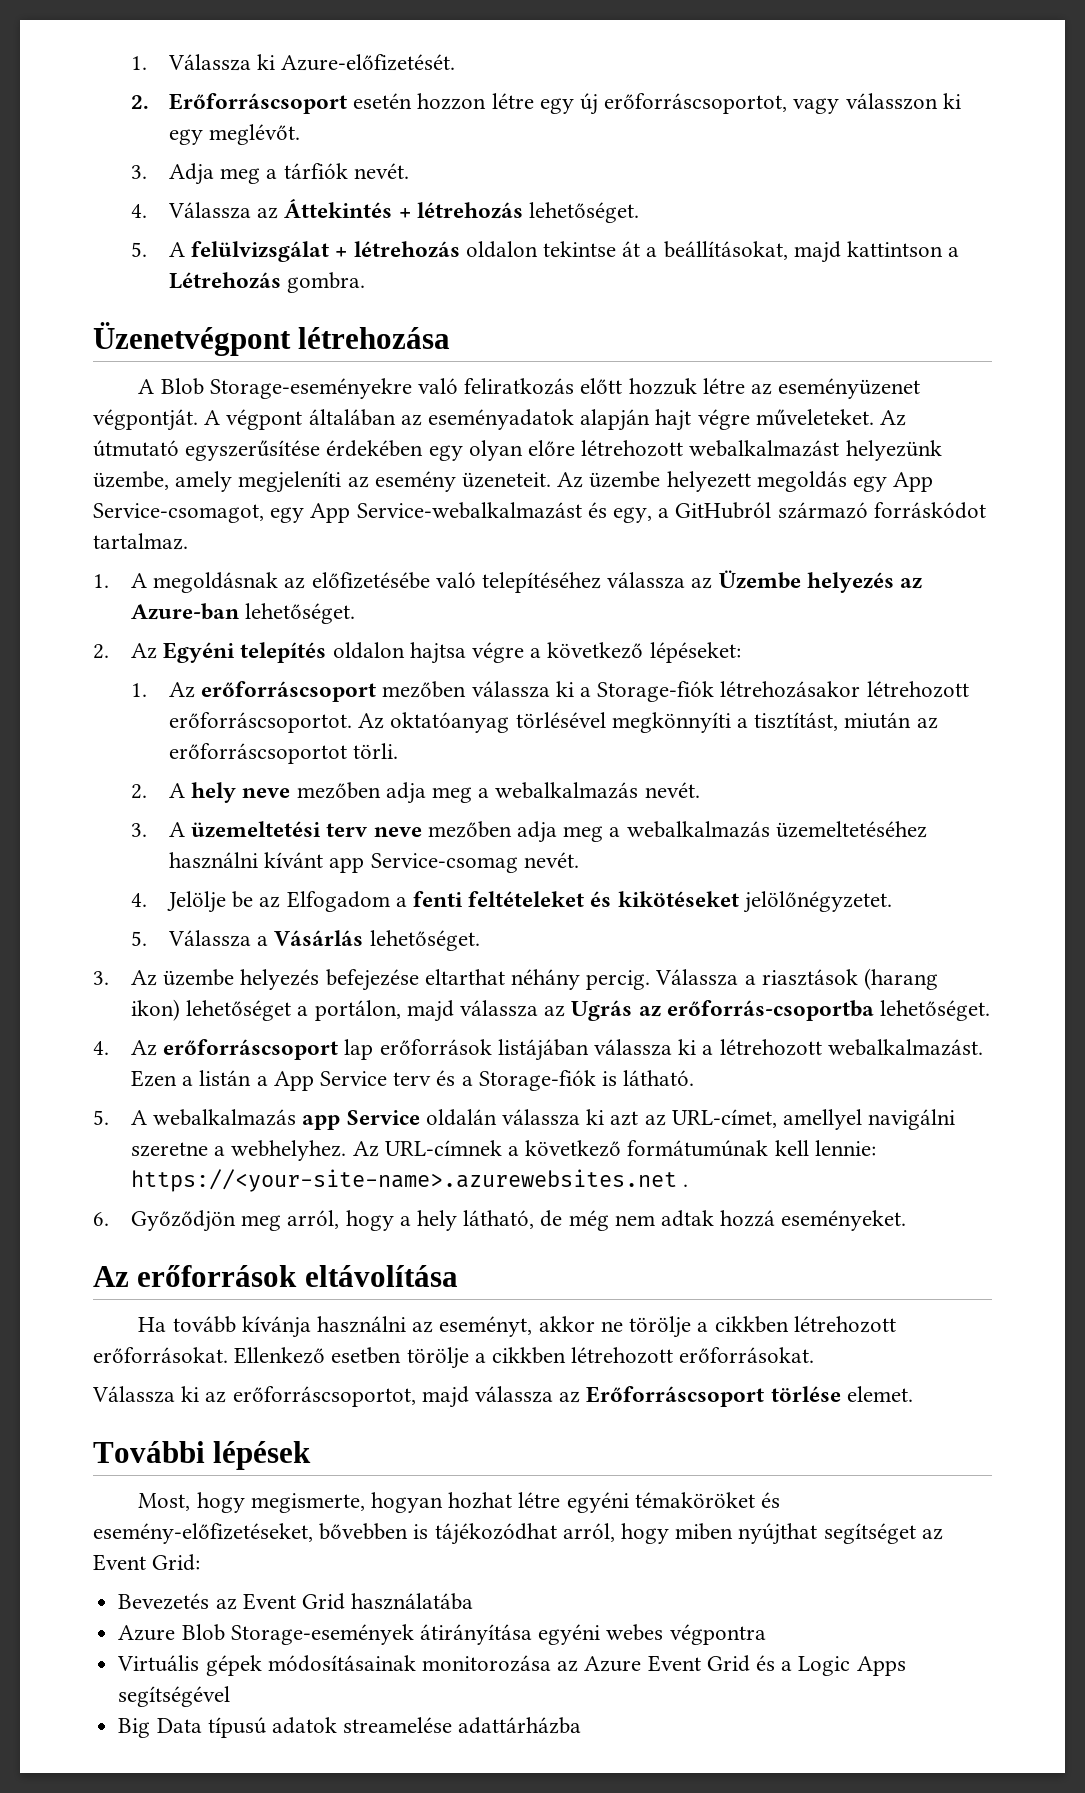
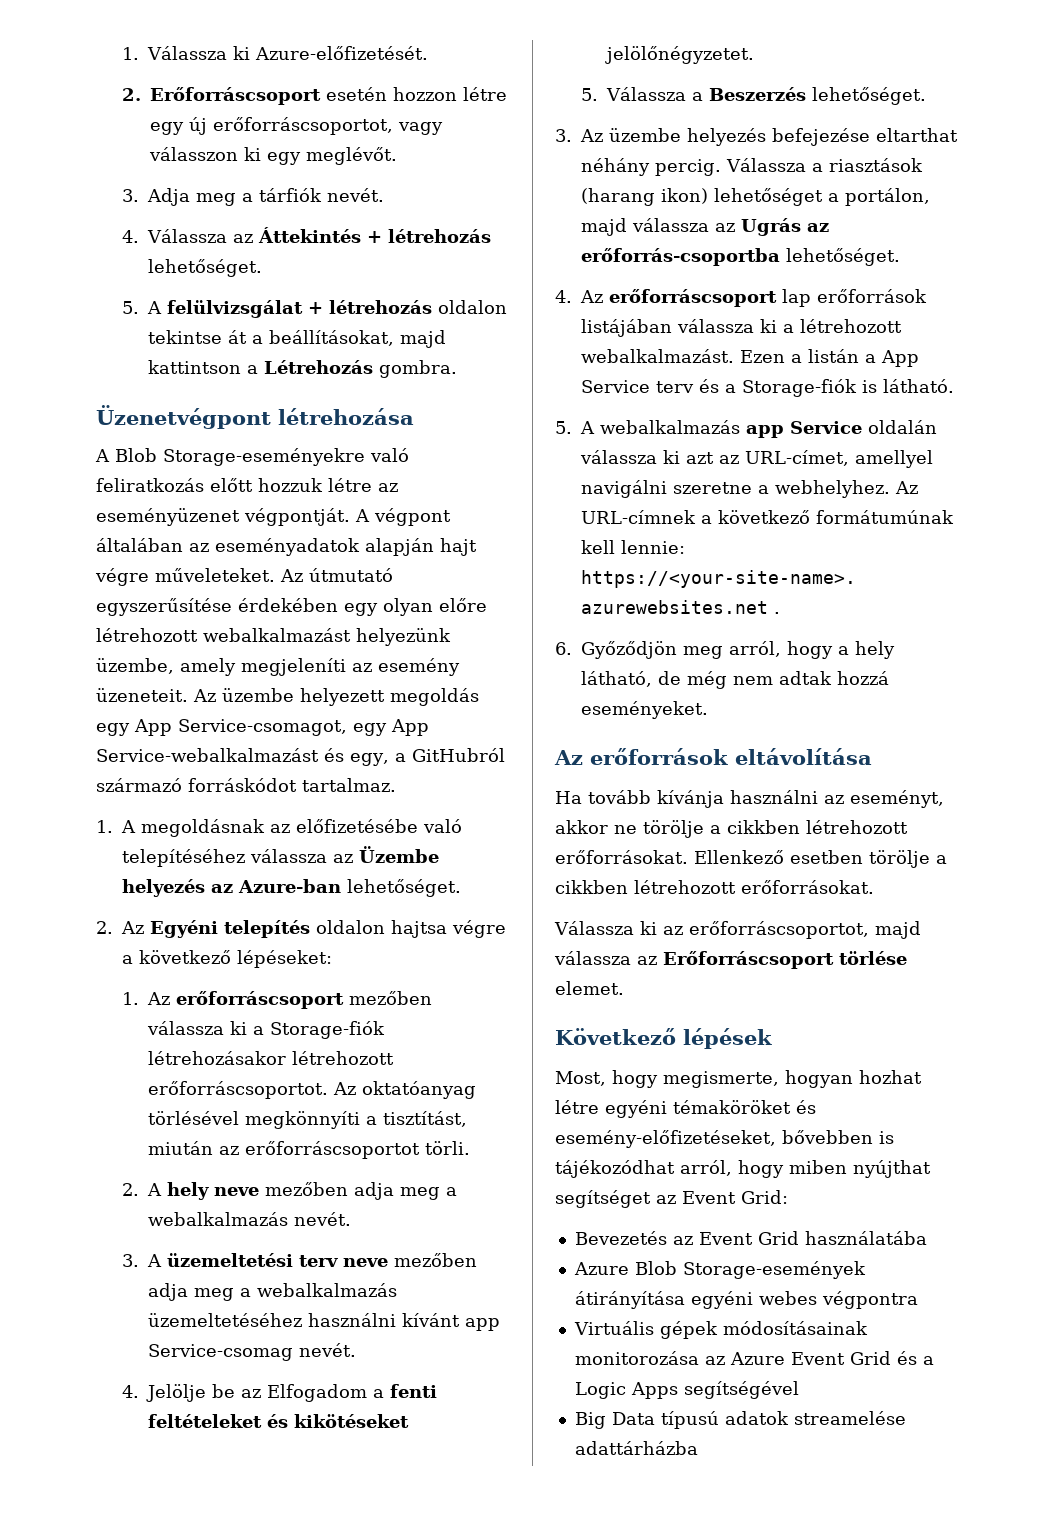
- 5. Válassza a Vásárlás lehetőséget.
+ 5. Válassza a Beszerzés lehetőséget.
- További lépések
+ Következő lépések

